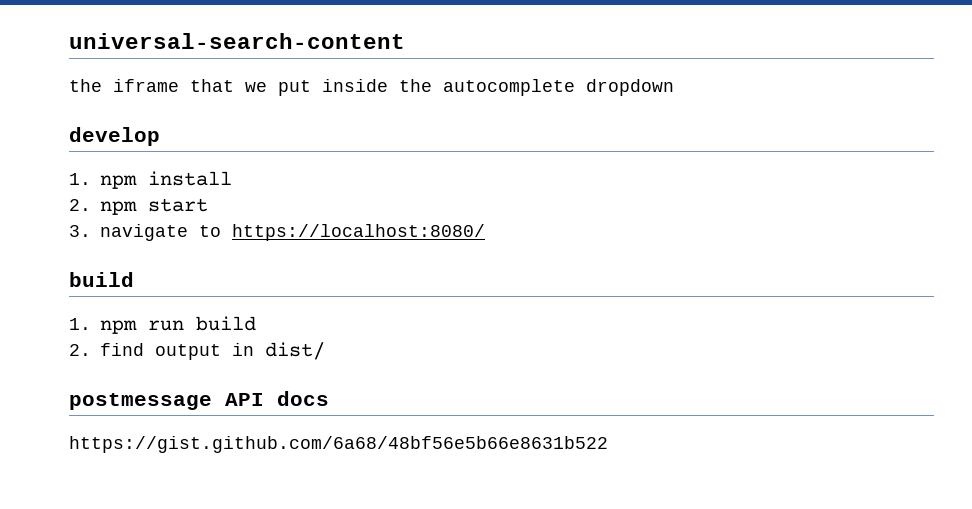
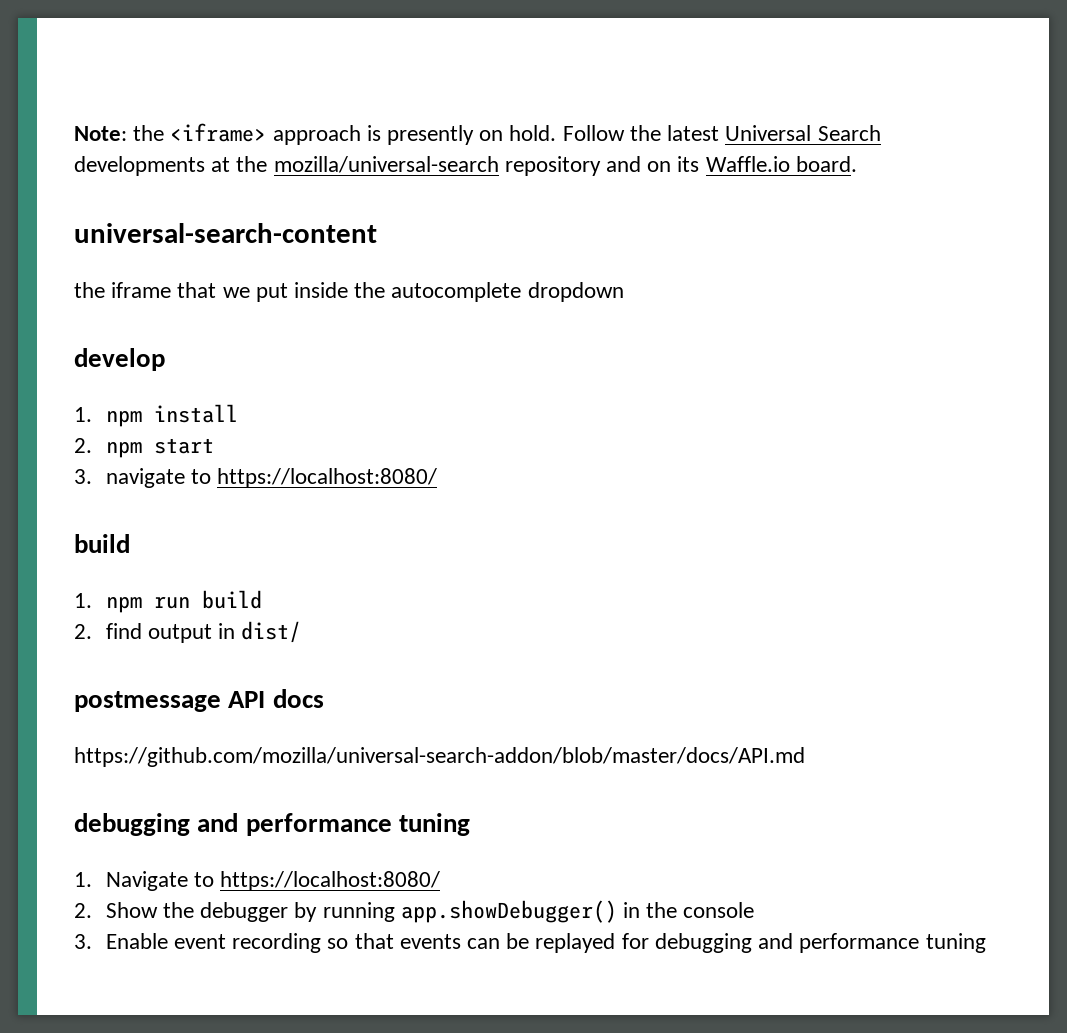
+ Note: the <iframe> approach is presently on hold. Follow the latest Universal Search developments at the mozilla/universal-search repository and on its Waffle.io board.
- https://gist.github.com/6a68/48bf56e5b66e8631b522
+ https://github.com/mozilla/universal-search-addon/blob/master/docs/API.md
+ debugging and performance tuning
+ 1. Navigate to https://localhost:8080/
+ 2. Show the debugger by running app.showDebugger() in the console
+ 3. Enable event recording so that events can be replayed for debugging and performance tuning

